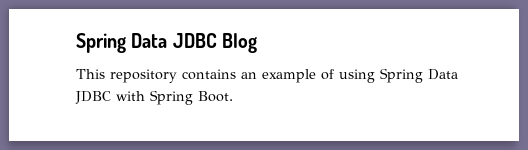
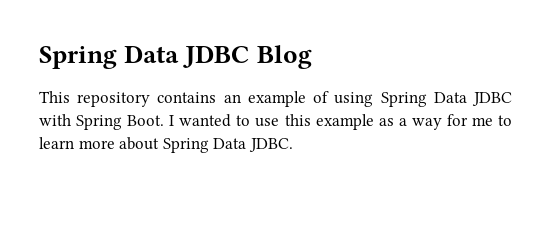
+ I wanted to use this example as a way for me to learn more about Spring Data JDBC.

